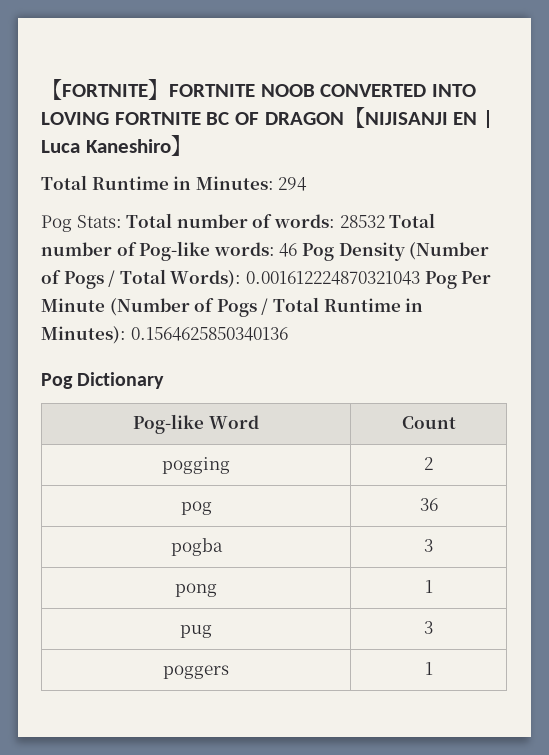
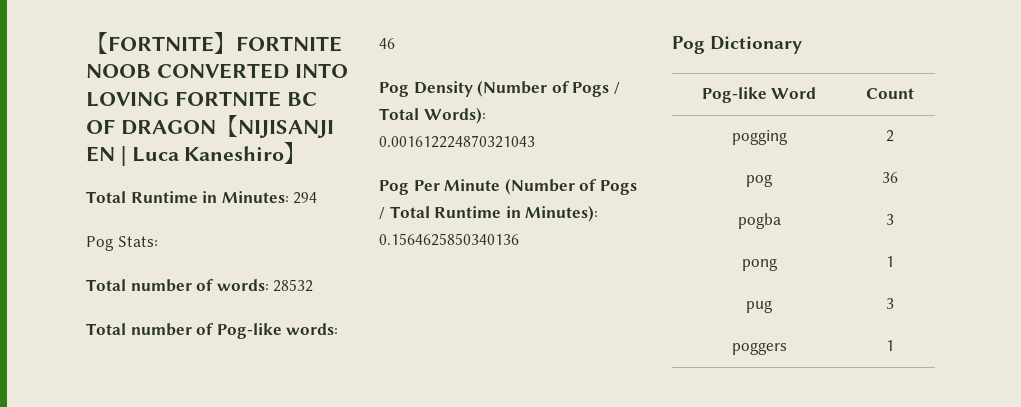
- Pog Stats: Total number of words: 28532 Total number of Pog-like words: 46 Pog Density (Number of Pogs / Total Words): 0.001612224870321043 Pog Per Minute (Number of Pogs / Total Runtime in Minutes): 0.1564625850340136
+ Pog Stats:
+ Total number of words: 28532
+ Total number of Pog-like words: 46
+ Pog Density (Number of Pogs / Total Words): 0.001612224870321043
+ Pog Per Minute (Number of Pogs / Total Runtime in Minutes): 0.1564625850340136

